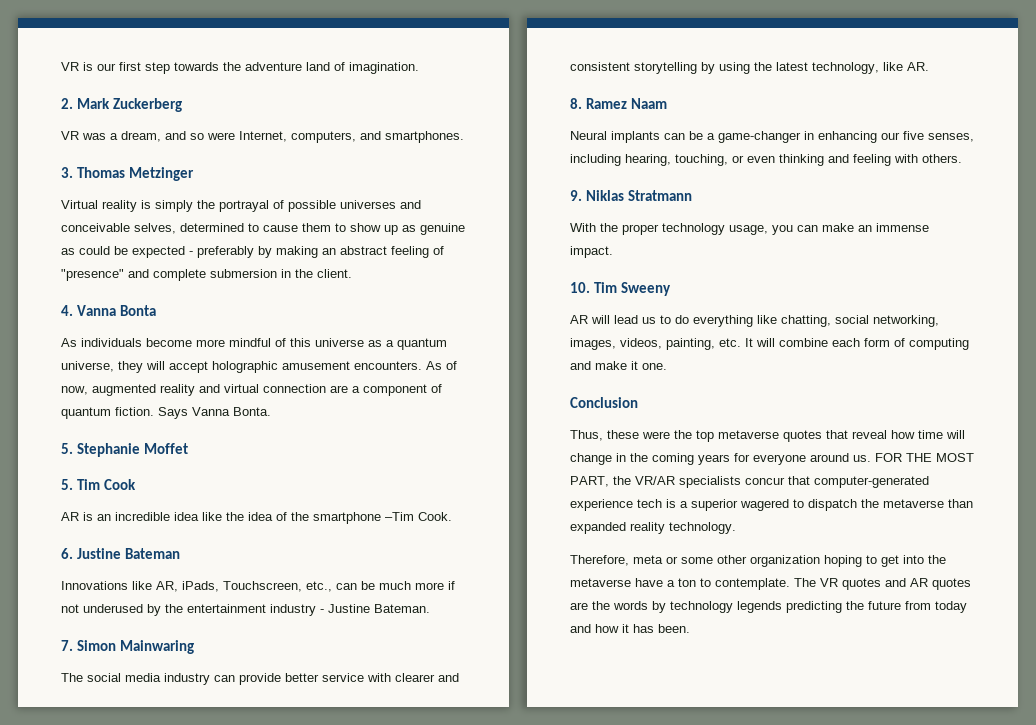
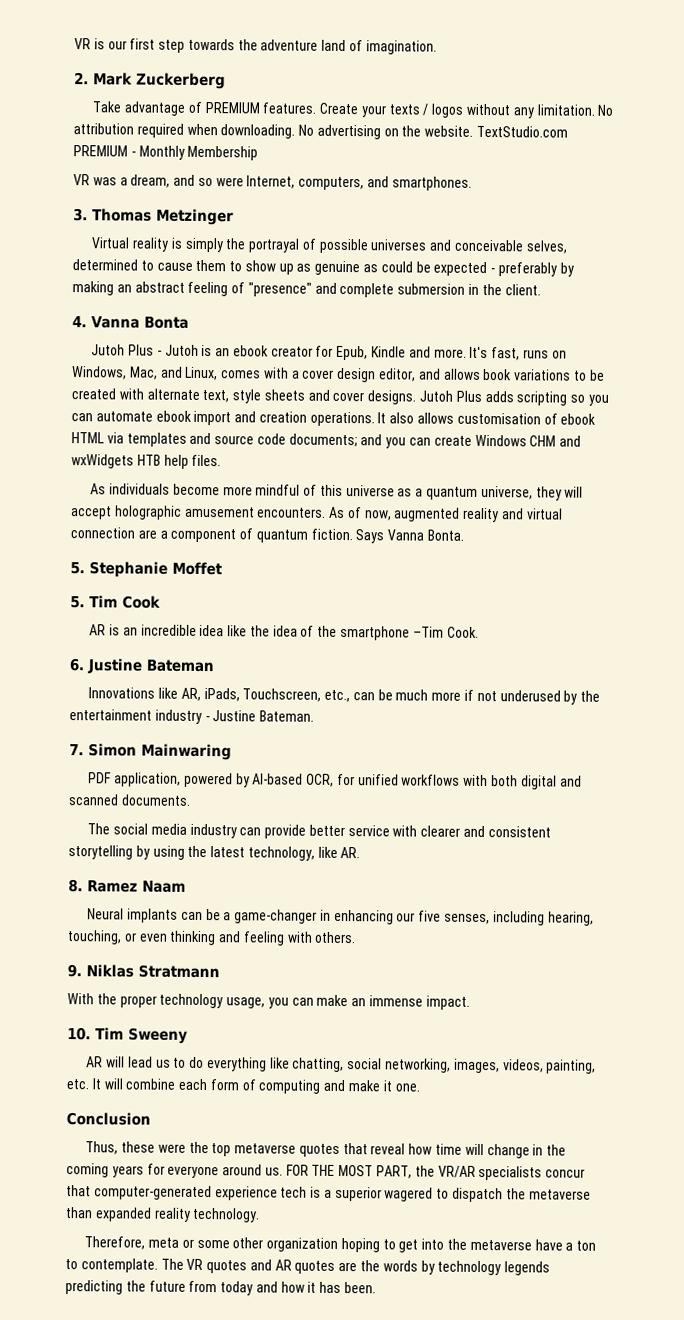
+ Take advantage of PREMIUM features. Create your texts / logos without any limitation. No attribution required when downloading. No advertising on the website. TextStudio.com PREMIUM - Monthly Membership
+ Jutoh Plus - Jutoh is an ebook creator for Epub, Kindle and more. It's fast, runs on Windows, Mac, and Linux, comes with a cover design editor, and allows book variations to be created with alternate text, style sheets and cover designs. Jutoh Plus adds scripting so you can automate ebook import and creation operations. It also allows customisation of ebook HTML via templates and source code documents; and you can create Windows CHM and wxWidgets HTB help files.
+ PDF application, powered by AI-based OCR, for unified workflows with both digital and scanned documents.

